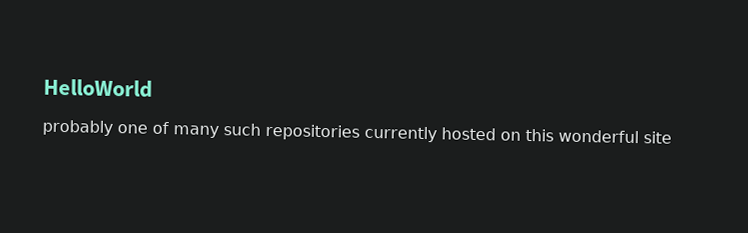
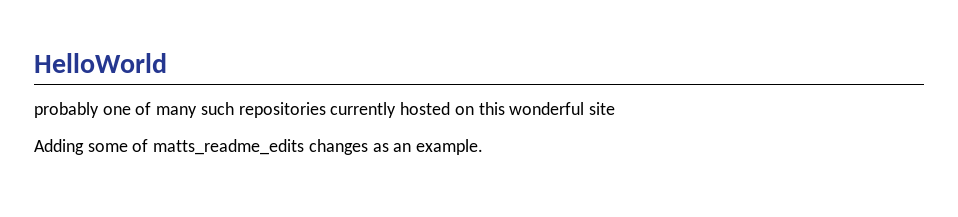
+ Adding some of matts_readme_edits changes as an example.

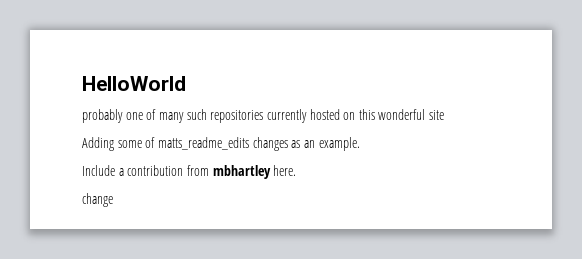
+ Include a contribution from mbhartley here.
+ change

